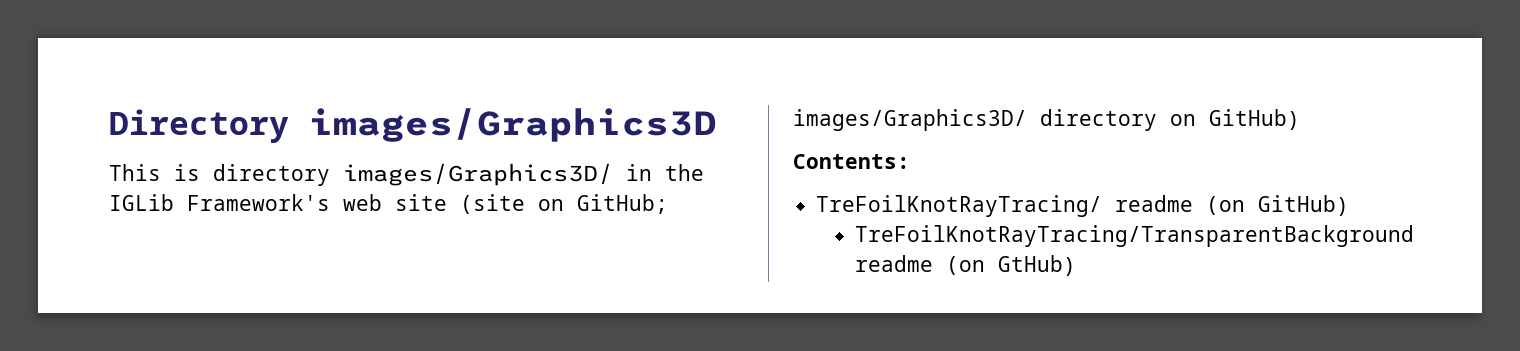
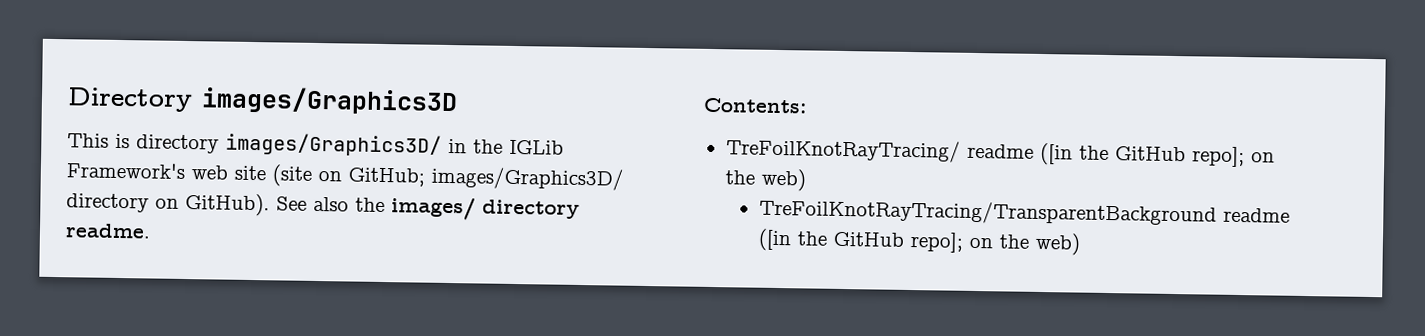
- This is directory images/Graphics3D/ in the IGLib Framework's web site (site on GitHub; images/Graphics3D/ directory on GitHub)
+ This is directory images/Graphics3D/ in the IGLib Framework's web site (site on GitHub; images/Graphics3D/ directory on GitHub). See also the images/ directory readme.
  Contents:
- TreFoilKnotRayTracing/ readme (on GitHub)
- TreFoilKnotRayTracing/TransparentBackground readme (on GtHub)
+ TreFoilKnotRayTracing/ readme ([in the GitHub repo]; on the web)
+ TreFoilKnotRayTracing/TransparentBackground readme ([in the GitHub repo]; on the web)

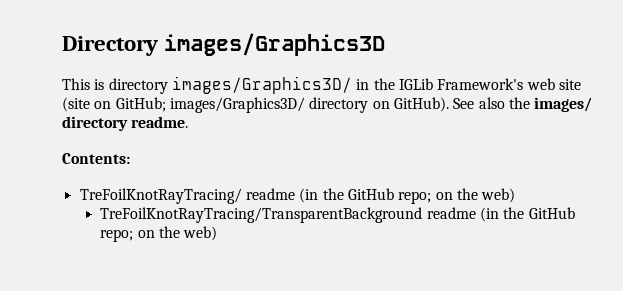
- TreFoilKnotRayTracing/ readme ([in the GitHub repo]; on the web)
+ TreFoilKnotRayTracing/ readme (in the GitHub repo; on the web)
- TreFoilKnotRayTracing/TransparentBackground readme ([in the GitHub repo]; on the web)
+ TreFoilKnotRayTracing/TransparentBackground readme (in the GitHub repo; on the web)

